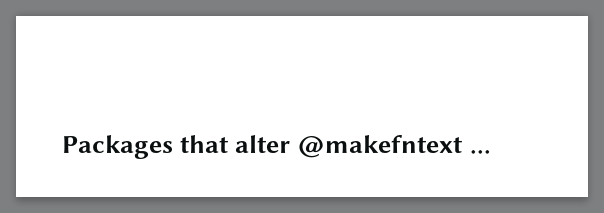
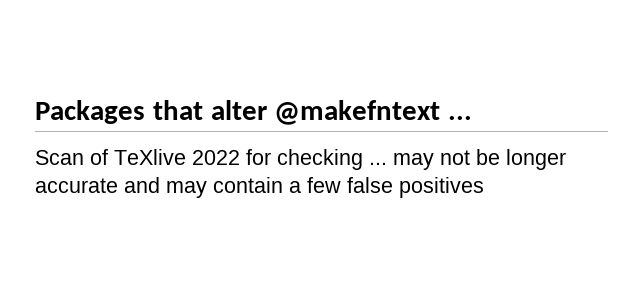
+ Scan of TeXlive 2022 for checking ... may not be longer accurate and may contain a few false positives

